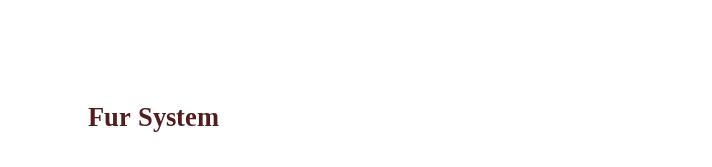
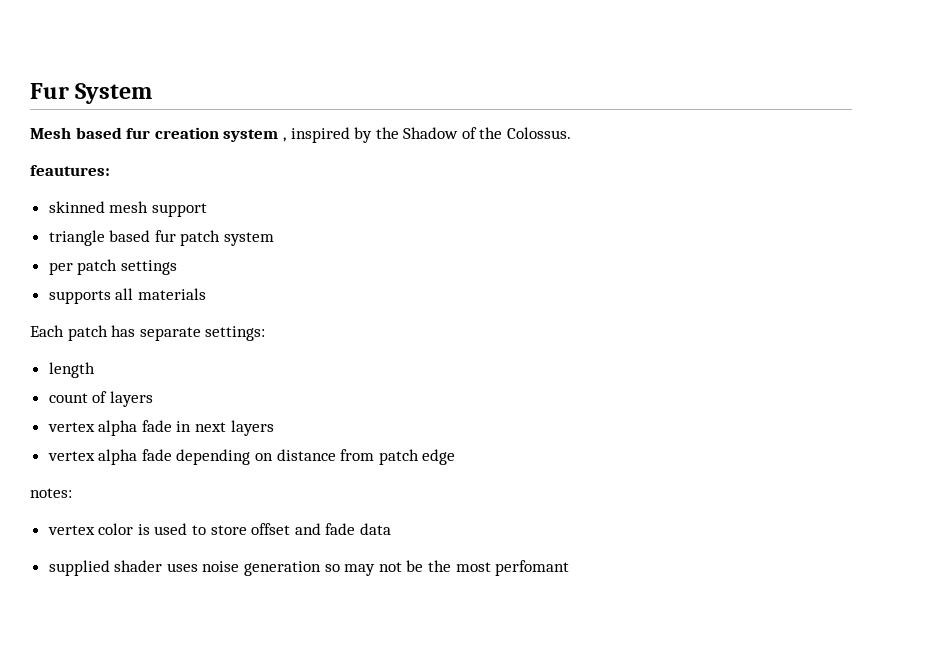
+ Mesh based fur creation system , inspired by the Shadow of the Colossus.
+ feautures:
+ skinned mesh support
+ triangle based fur patch system
+ per patch settings
+ supports all materials
+ Each patch has separate settings:
+ length
+ count of layers
+ vertex alpha fade in next layers
+ vertex alpha fade depending on distance from patch edge
+ notes:
+ vertex color is used to store offset and fade data
+ supplied shader uses noise generation so may not be the most perfomant

